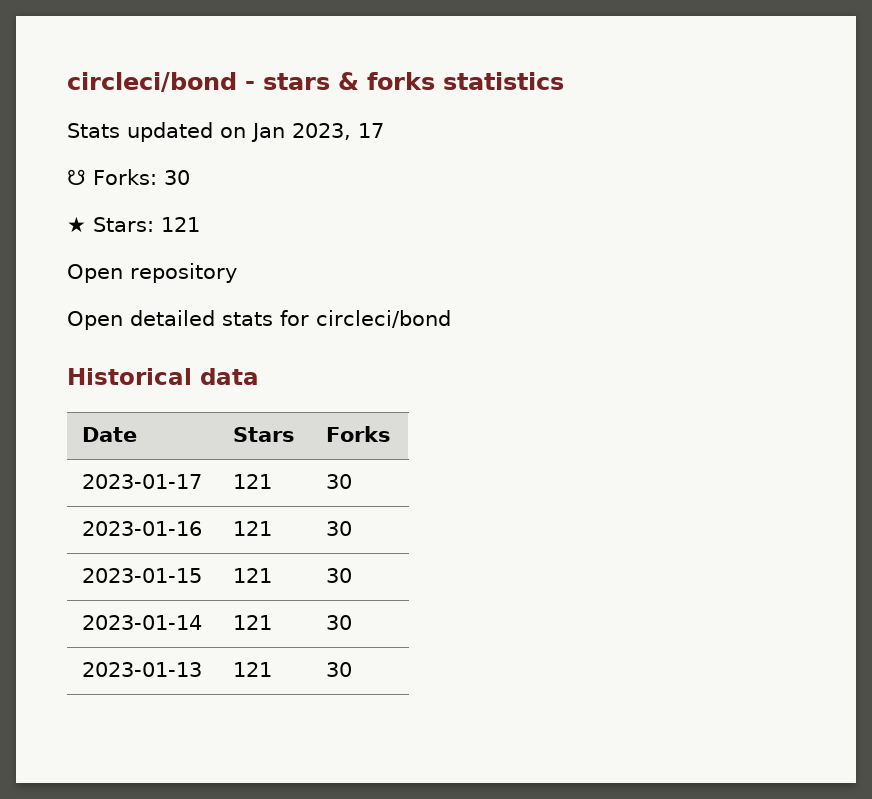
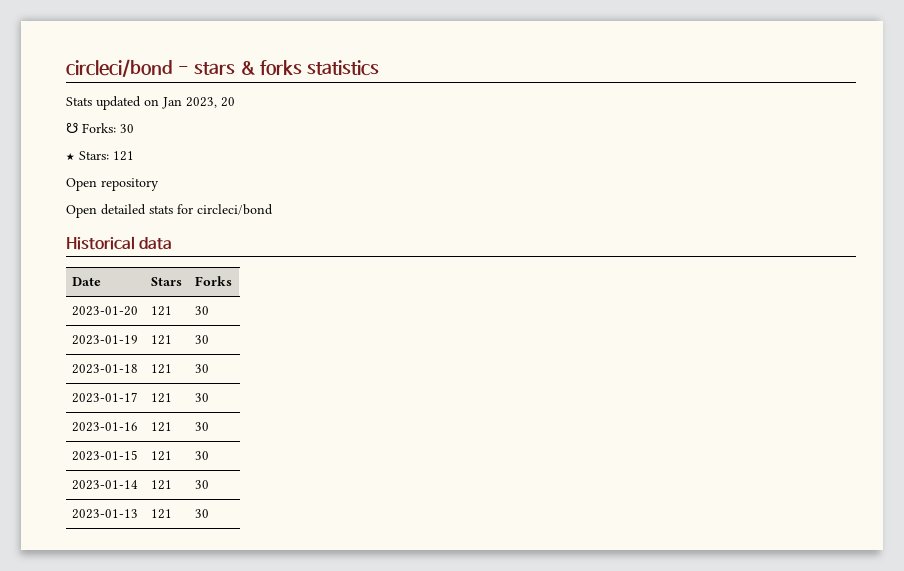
- Stats updated on Jan 2023, 17
+ Stats updated on Jan 2023, 20
+ 2023-01-20 | 121 | 30
+ 2023-01-19 | 121 | 30
+ 2023-01-18 | 121 | 30

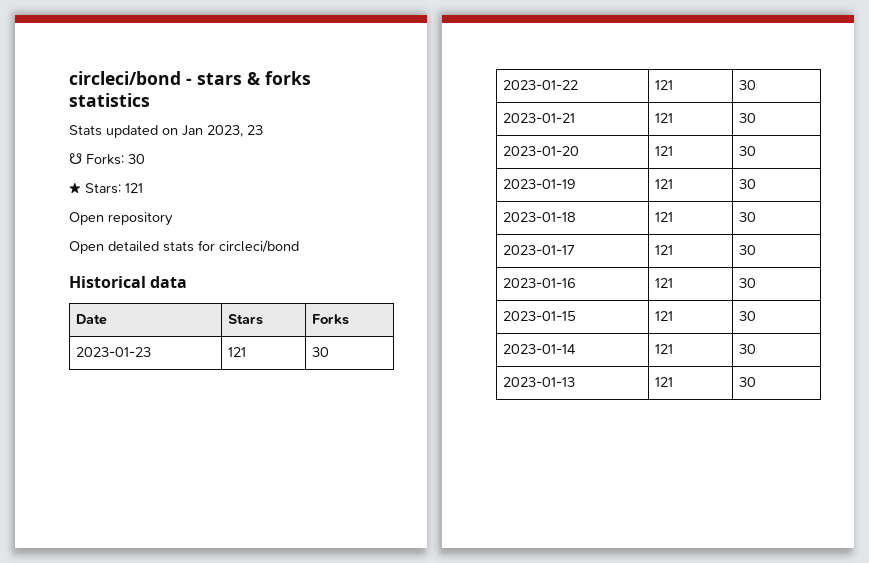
- Stats updated on Jan 2023, 20
+ Stats updated on Jan 2023, 23
+ 2023-01-23 | 121 | 30
+ 2023-01-22 | 121 | 30
+ 2023-01-21 | 121 | 30

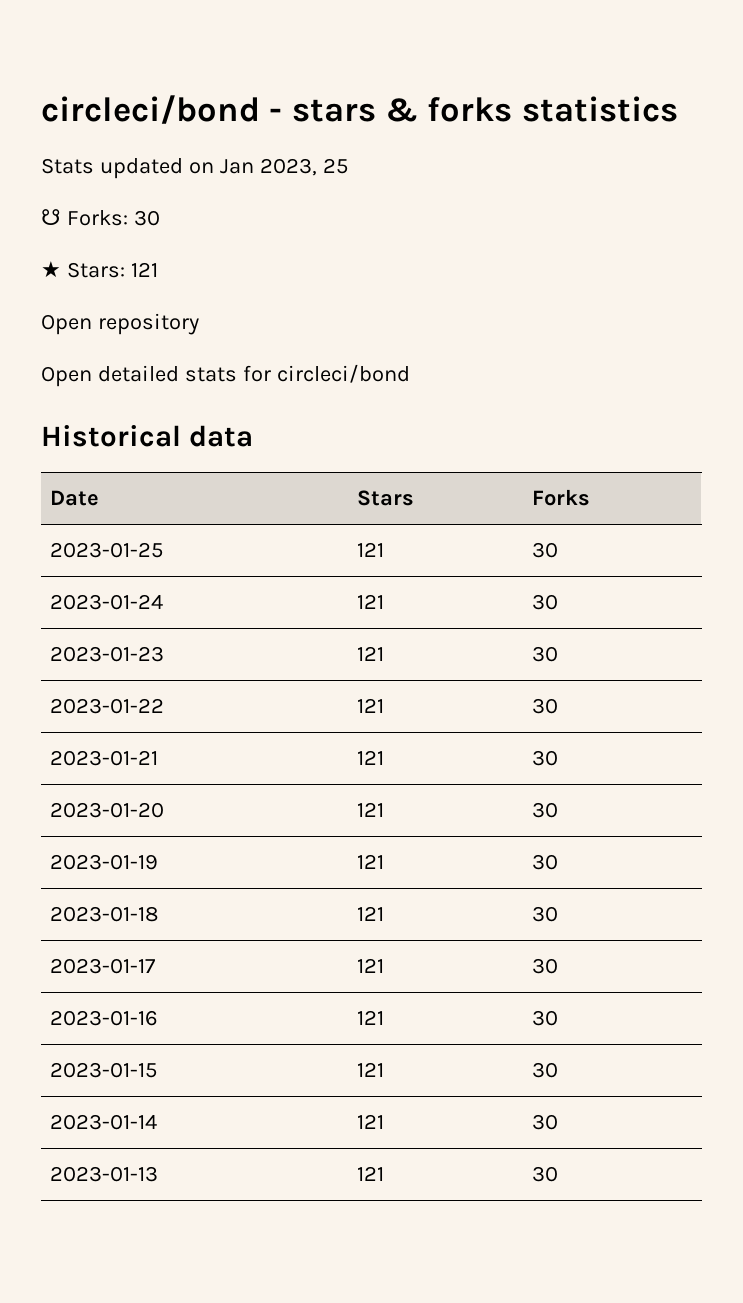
- Stats updated on Jan 2023, 23
+ Stats updated on Jan 2023, 25
+ 2023-01-25 | 121 | 30
+ 2023-01-24 | 121 | 30

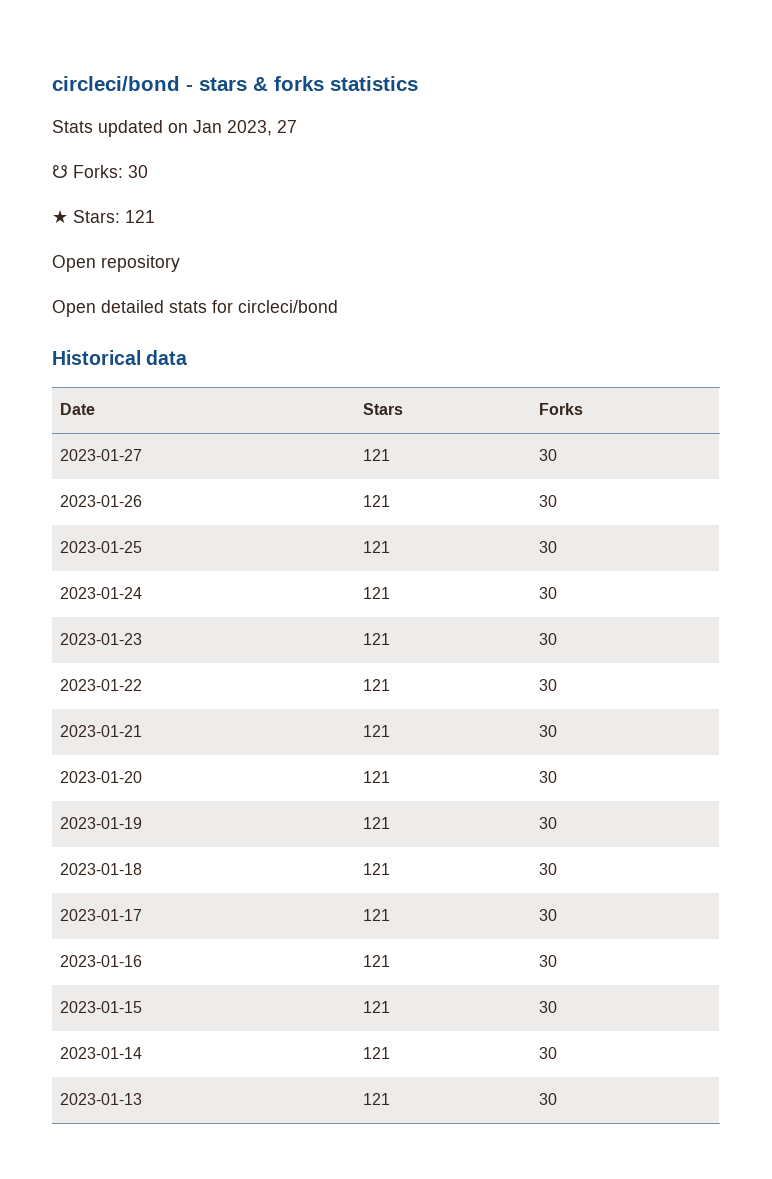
- Stats updated on Jan 2023, 25
+ Stats updated on Jan 2023, 27
+ 2023-01-27 | 121 | 30
+ 2023-01-26 | 121 | 30

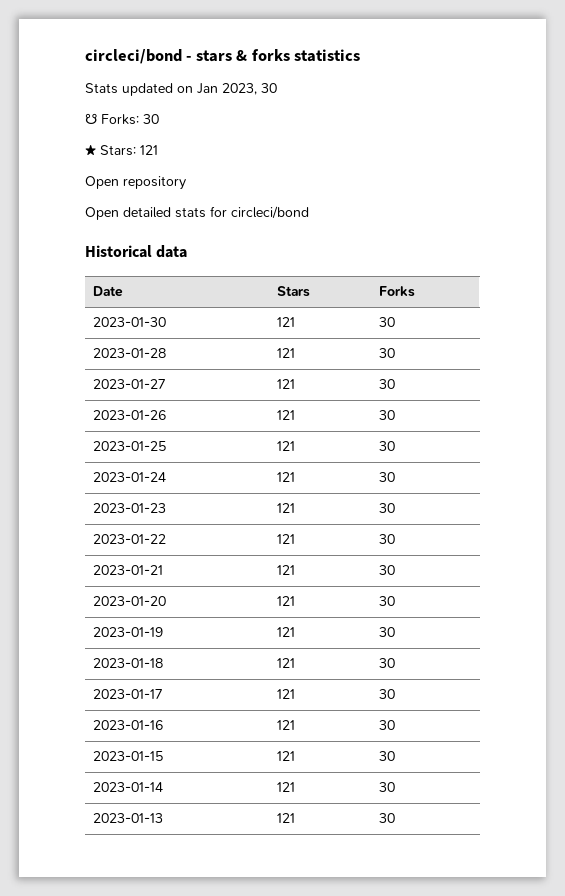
- Stats updated on Jan 2023, 27
+ Stats updated on Jan 2023, 30
+ 2023-01-30 | 121 | 30
+ 2023-01-28 | 121 | 30

